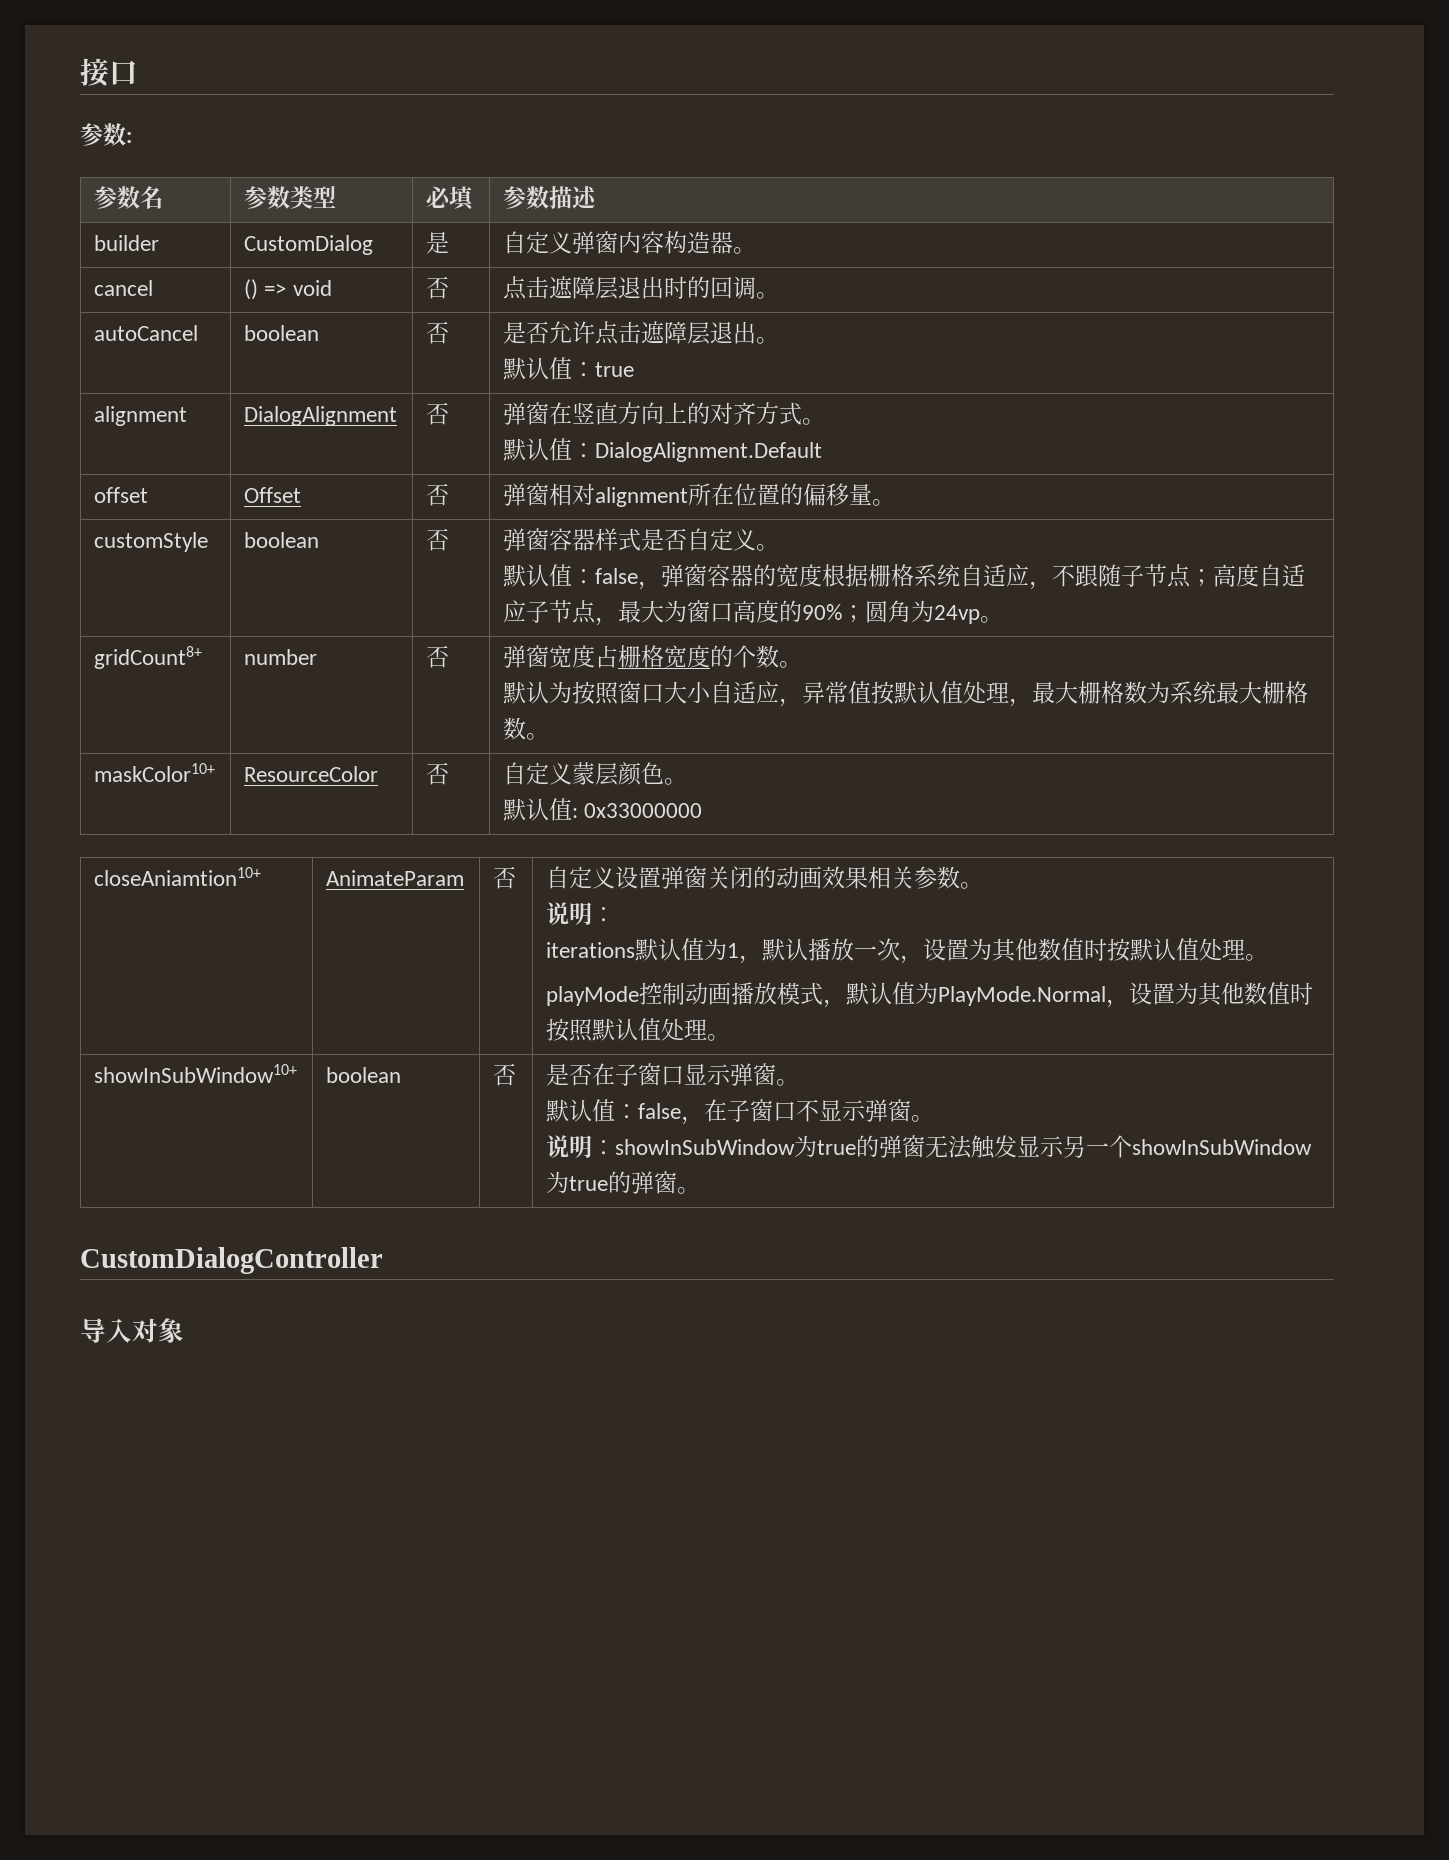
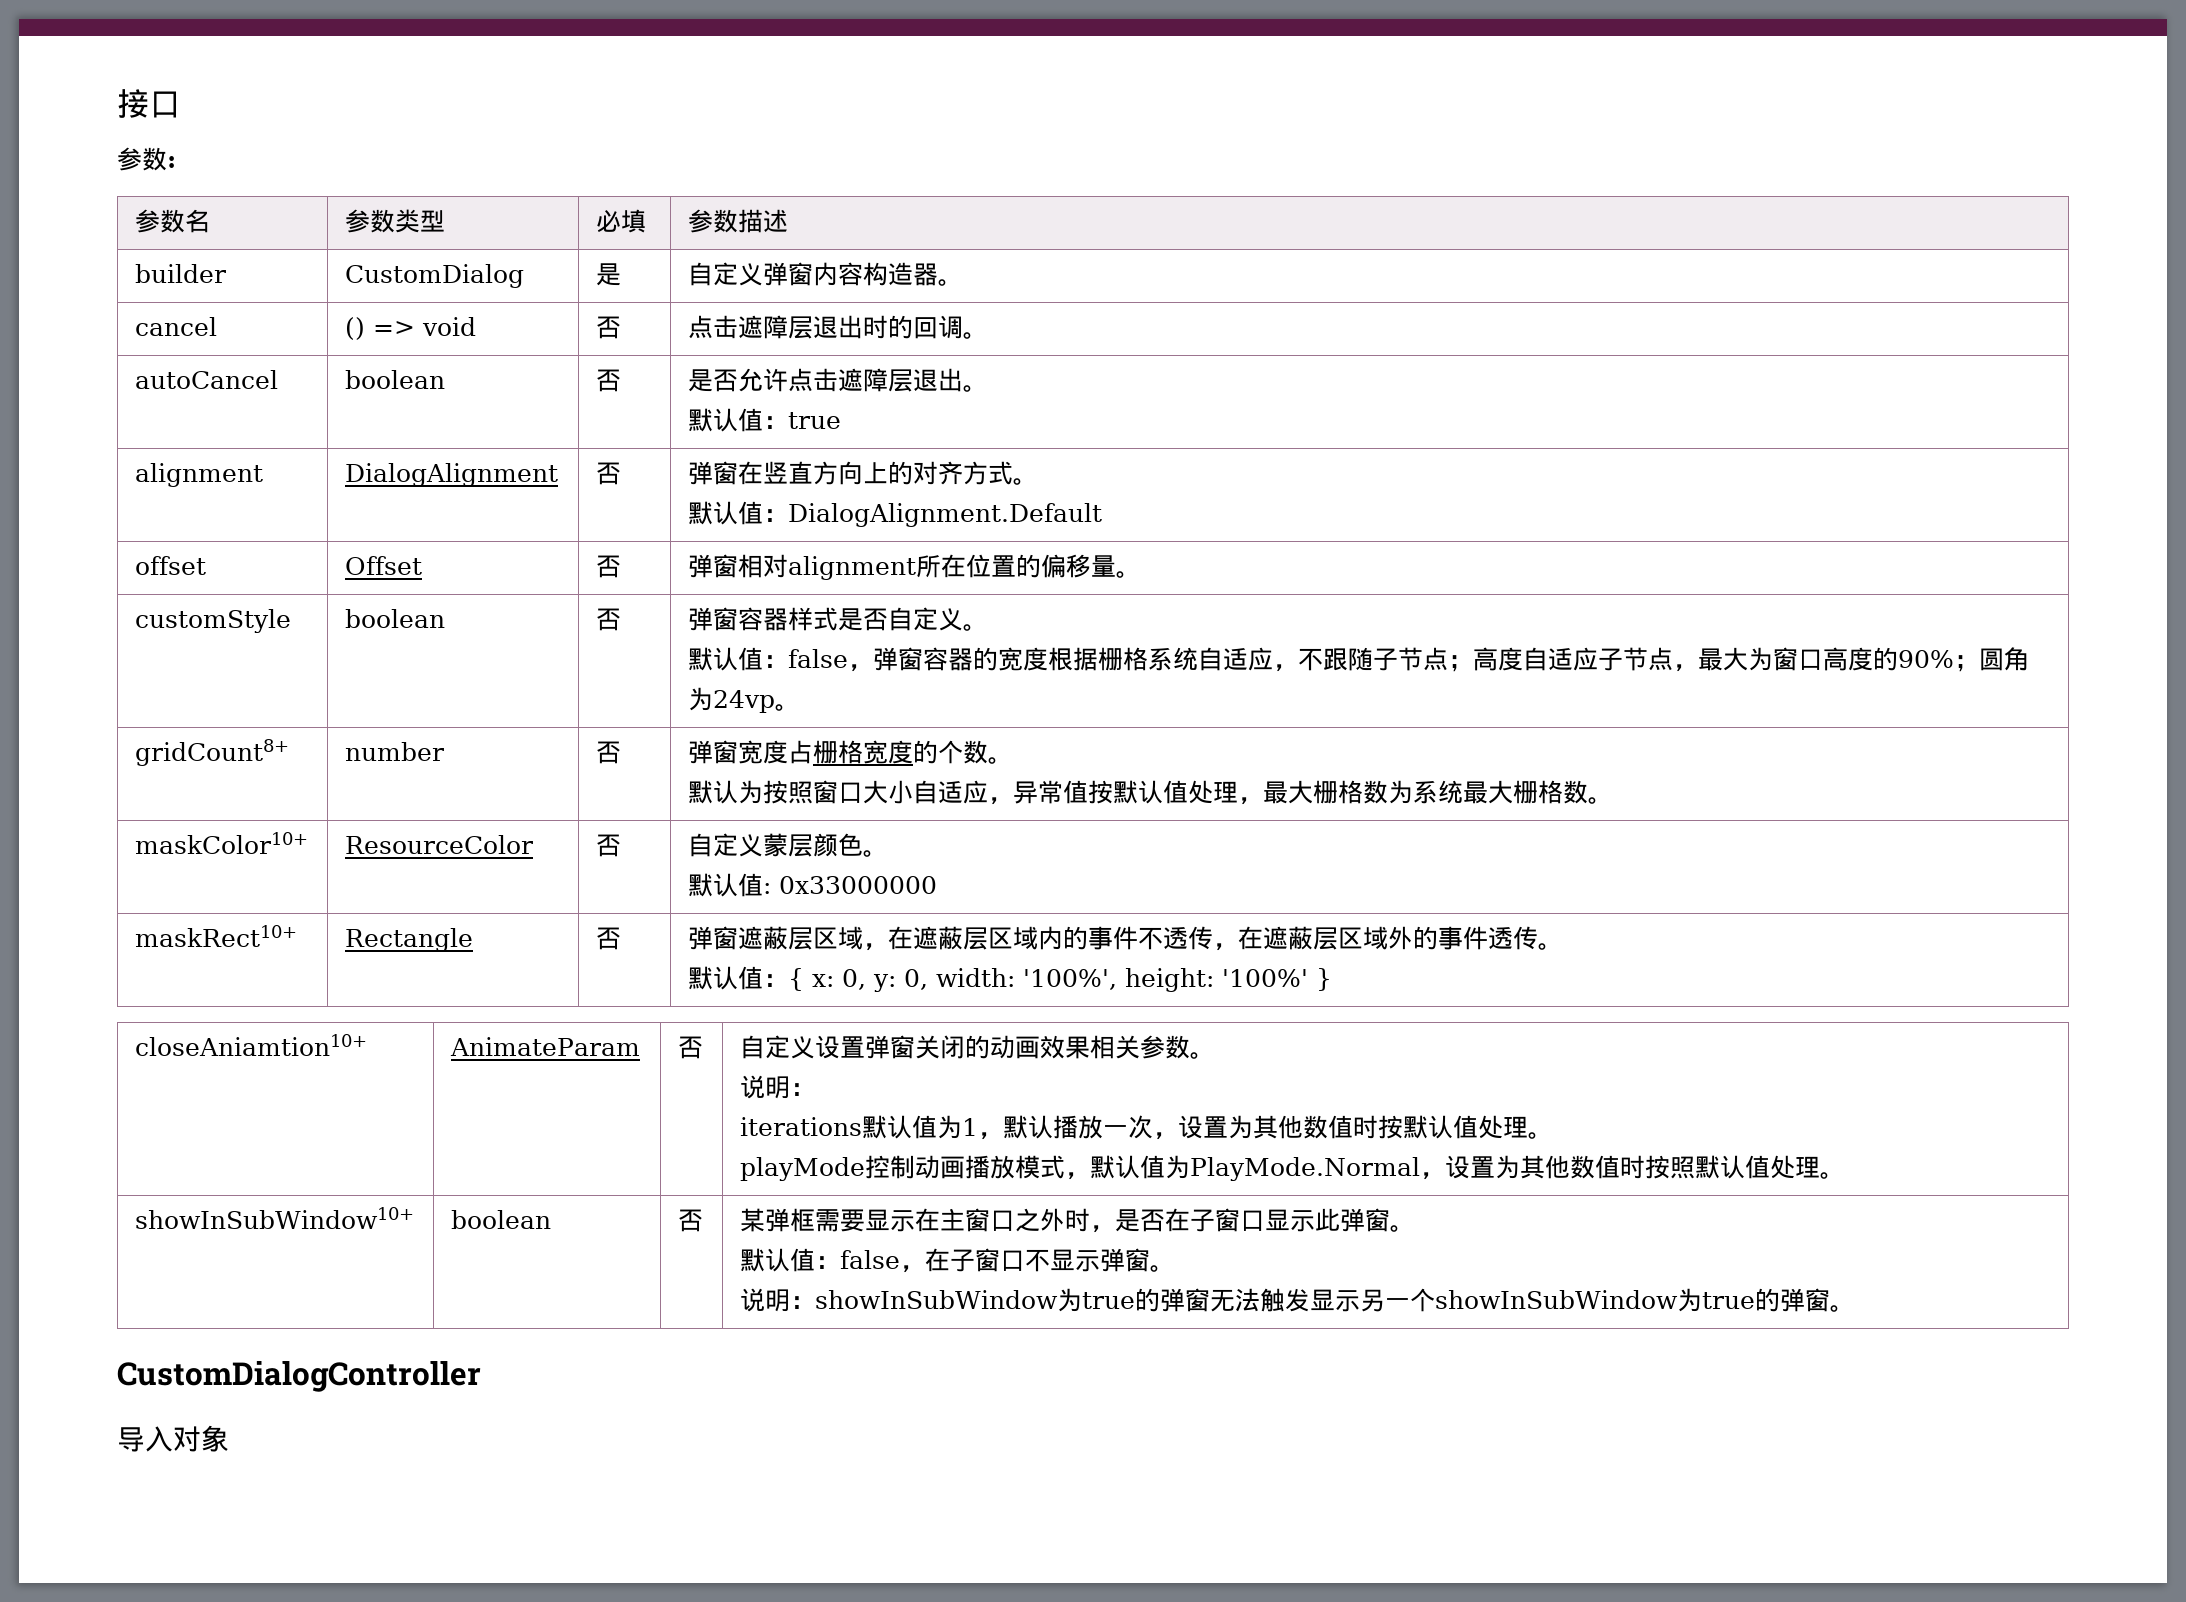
+ maskRect10+ | Rectangle | 否 | 弹窗遮蔽层区域，在遮蔽层区域内的事件不透传，在遮蔽层区域外的事件透传。
+ 默认值：{ x: 0, y: 0, width: '100%', height: '100%' }
- showInSubWindow10+ | boolean | 否 | 是否在子窗口显示弹窗。
+ showInSubWindow10+ | boolean | 否 | 某弹框需要显示在主窗口之外时，是否在子窗口显示此弹窗。

